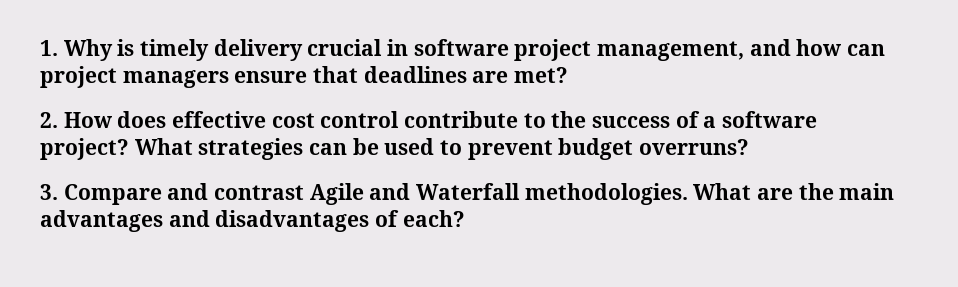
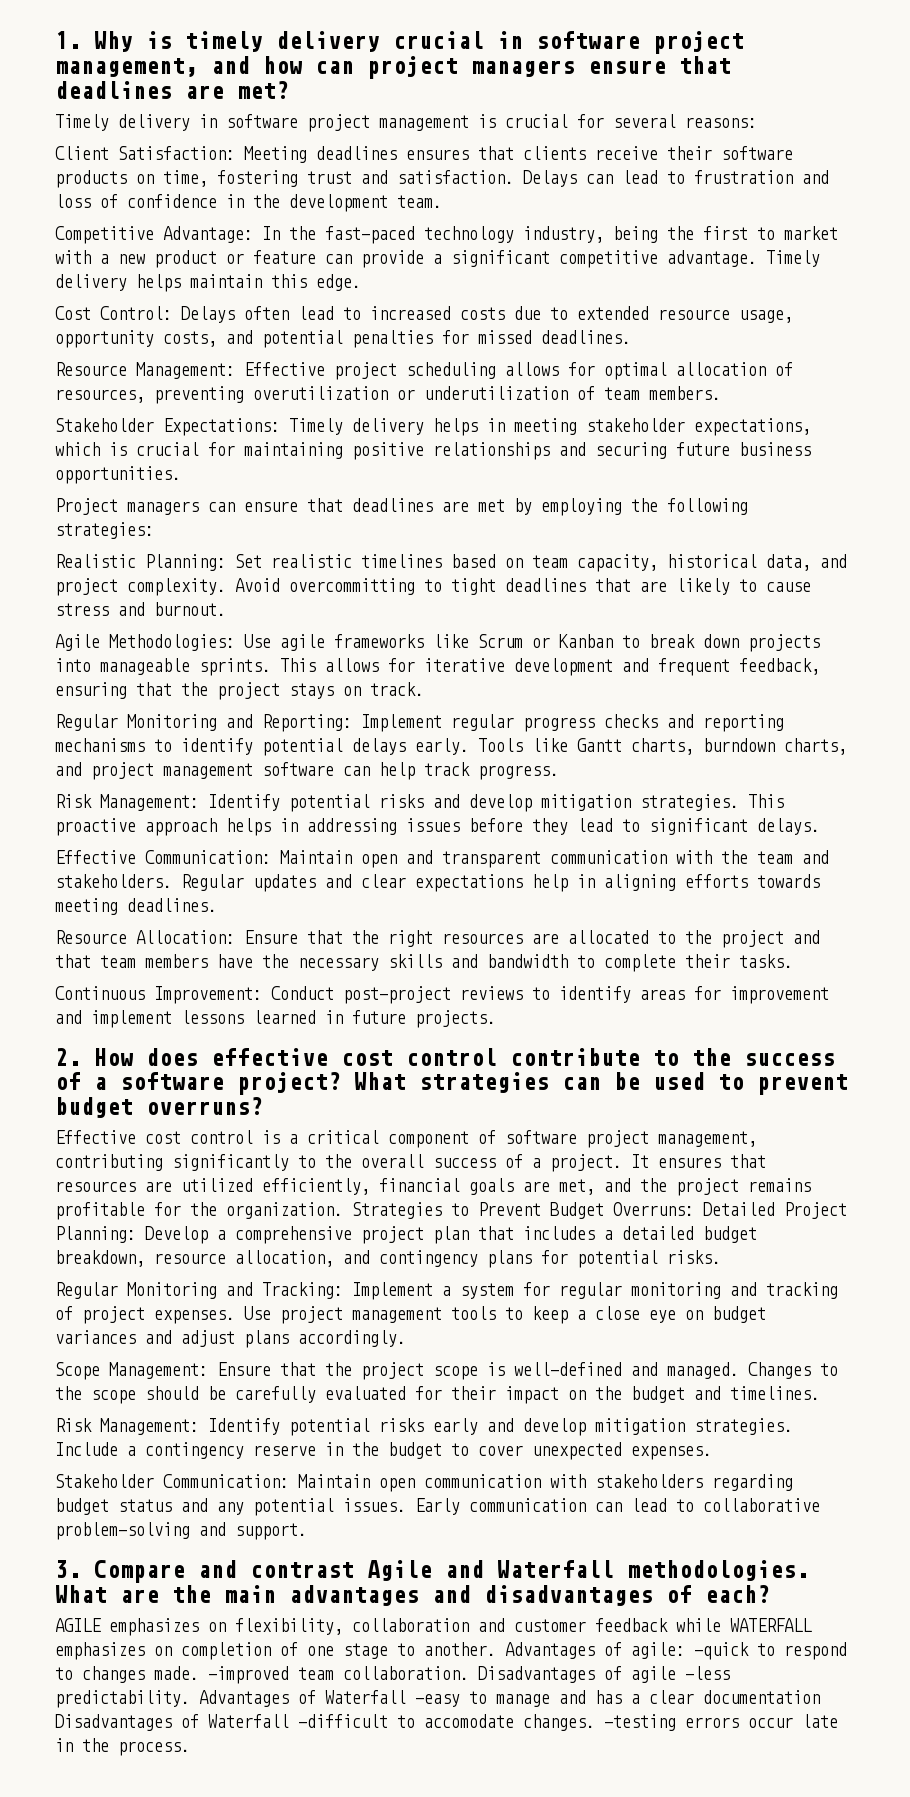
+ Timely delivery in software project management is crucial for several reasons:
+ Client Satisfaction: Meeting deadlines ensures that clients receive their software products on time, fostering trust and satisfaction. Delays can lead to frustration and loss of confidence in the development team.
+ Competitive Advantage: In the fast-paced technology industry, being the first to market with a new product or feature can provide a significant competitive advantage. Timely delivery helps maintain this edge.
+ Cost Control: Delays often lead to increased costs due to extended resource usage, opportunity costs, and potential penalties for missed deadlines.
+ Resource Management: Effective project scheduling allows for optimal allocation of resources, preventing overutilization or underutilization of team members.
+ Stakeholder Expectations: Timely delivery helps in meeting stakeholder expectations, which is crucial for maintaining positive relationships and securing future business opportunities.
+ Project managers can ensure that deadlines are met by employing the following strategies:
+ Realistic Planning: Set realistic timelines based on team capacity, historical data, and project complexity. Avoid overcommitting to tight deadlines that are likely to cause stress and burnout.
+ Agile Methodologies: Use agile frameworks like Scrum or Kanban to break down projects into manageable sprints. This allows for iterative development and frequent feedback, ensuring that the project stays on track.
+ Regular Monitoring and Reporting: Implement regular progress checks and reporting mechanisms to identify potential delays early. Tools like Gantt charts, burndown charts, and project management software can help track progress.
+ Risk Management: Identify potential risks and develop mitigation strategies. This proactive approach helps in addressing issues before they lead to significant delays.
+ Effective Communication: Maintain open and transparent communication with the team and stakeholders. Regular updates and clear expectations help in aligning efforts towards meeting deadlines.
+ Resource Allocation: Ensure that the right resources are allocated to the project and that team members have the necessary skills and bandwidth to complete their tasks.
+ Continuous Improvement: Conduct post-project reviews to identify areas for improvement and implement lessons learned in future projects.
+ Effective cost control is a critical component of software project management, contributing significantly to the overall success of a project. It ensures that resources are utilized efficiently, financial goals are met, and the project remains profitable for the organization. Strategies to Prevent Budget Overruns: Detailed Project Planning: Develop a comprehensive project plan that includes a detailed budget breakdown, resource allocation, and contingency plans for potential risks.
+ Regular Monitoring and Tracking: Implement a system for regular monitoring and tracking of project expenses. Use project management tools to keep a close eye on budget variances and adjust plans accordingly.
+ Scope Management: Ensure that the project scope is well-defined and managed. Changes to the scope should be carefully evaluated for their impact on the budget and timelines.
+ Risk Management: Identify potential risks early and develop mitigation strategies. Include a contingency reserve in the budget to cover unexpected expenses.
+ Stakeholder Communication: Maintain open communication with stakeholders regarding budget status and any potential issues. Early communication can lead to collaborative problem-solving and support.
+ AGILE emphasizes on flexibility, collaboration and customer feedback while WATERFALL emphasizes on completion of one stage to another. Advantages of agile: -quick to respond to changes made. -improved team collaboration. Disadvantages of agile -less predictability. Advantages of Waterfall -easy to manage and has a clear documentation Disadvantages of Waterfall -difficult to accomodate changes. -testing errors occur late in the process.

